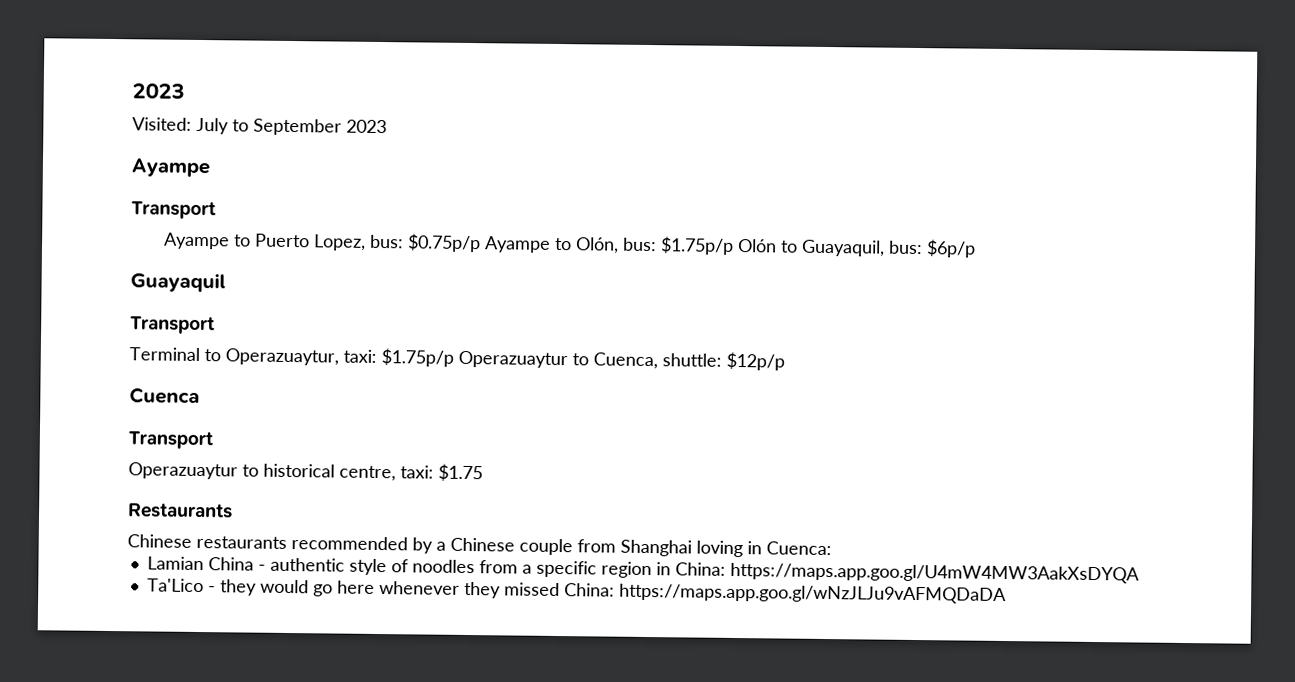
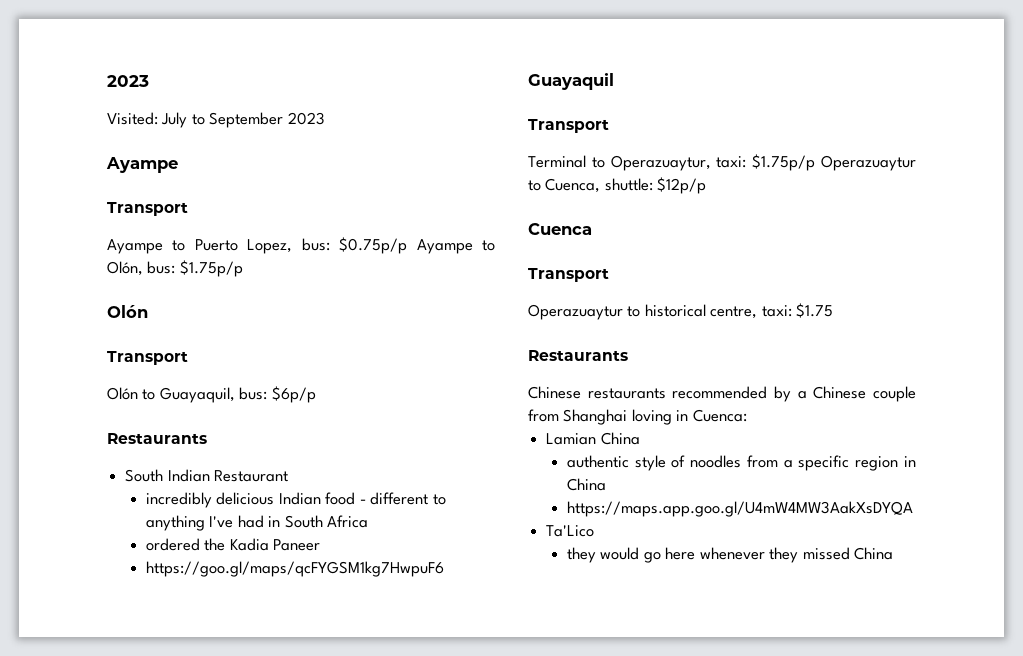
- Ayampe to Puerto Lopez, bus: $0.75p/p Ayampe to Olón, bus: $1.75p/p Olón to Guayaquil, bus: $6p/p
+ Ayampe to Puerto Lopez, bus: $0.75p/p Ayampe to Olón, bus: $1.75p/p
+ Olón
+ Transport
+ Olón to Guayaquil, bus: $6p/p
+ Restaurants
+ South Indian Restaurant
+ incredibly delicious Indian food - different to anything I've had in South Africa
+ ordered the Kadia Paneer
+ https://goo.gl/maps/qcFYGSM1kg7HwpuF6
- Lamian China - authentic style of noodles from a specific region in China: https://maps.app.goo.gl/U4mW4MW3AakXsDYQA
+ Lamian China
+ authentic style of noodles from a specific region in China
+ https://maps.app.goo.gl/U4mW4MW3AakXsDYQA
- Ta'Lico - they would go here whenever they missed China: https://maps.app.goo.gl/wNzJLJu9vAFMQDaDA
+ Ta'Lico
+ they would go here whenever they missed China

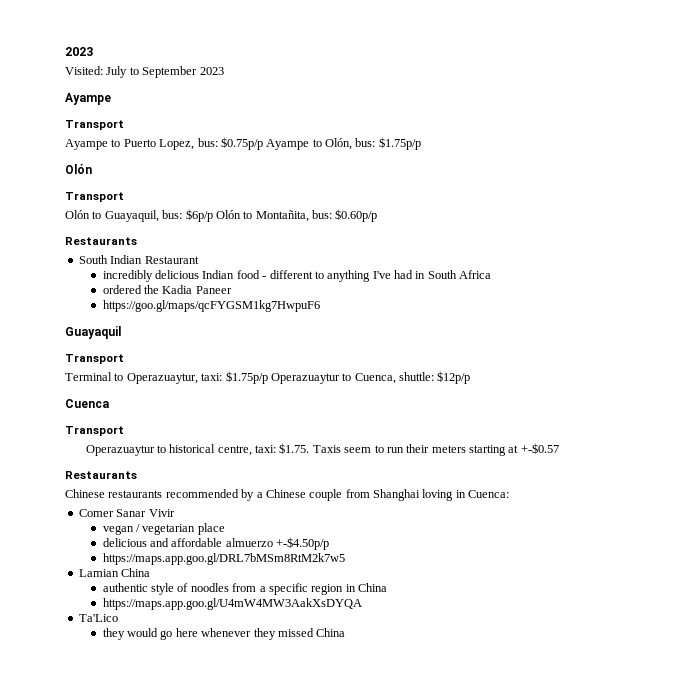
- Olón to Guayaquil, bus: $6p/p
+ Olón to Guayaquil, bus: $6p/p Olón to Montañita, bus: $0.60p/p
- Operazuaytur to historical centre, taxi: $1.75
+ Operazuaytur to historical centre, taxi: $1.75. Taxis seem to run their meters starting at +-$0.57
+ Comer Sanar Vivir
+ vegan / vegetarian place
+ delicious and affordable almuerzo +-$4.50p/p
+ https://maps.app.goo.gl/DRL7bMSm8RtM2k7w5

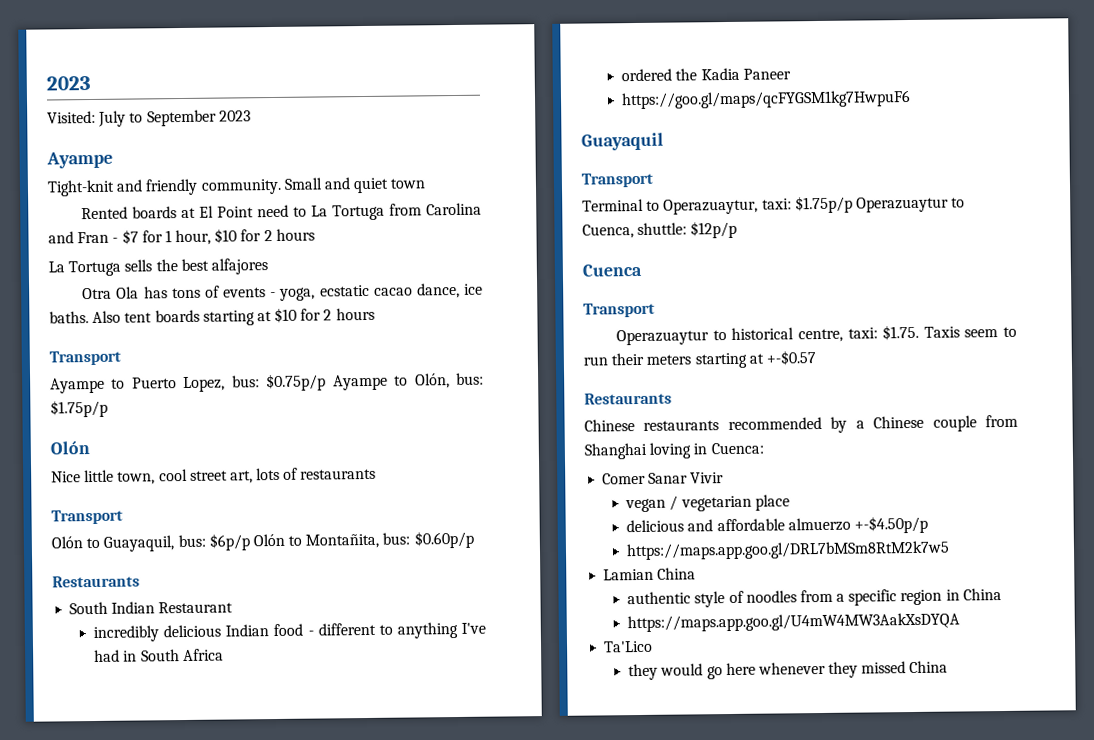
+ Tight-knit and friendly community. Small and quiet town
+ Rented boards at El Point need to La Tortuga from Carolina and Fran - $7 for 1 hour, $10 for 2 hours
+ La Tortuga sells the best alfajores
+ Otra Ola has tons of events - yoga, ecstatic cacao dance, ice baths. Also tent boards starting at $10 for 2 hours
+ Nice little town, cool street art, lots of restaurants

